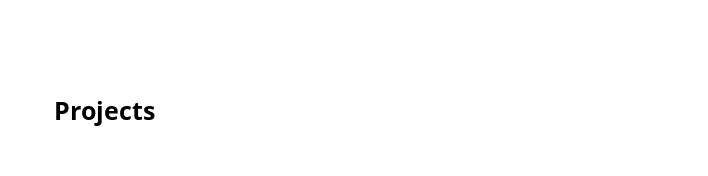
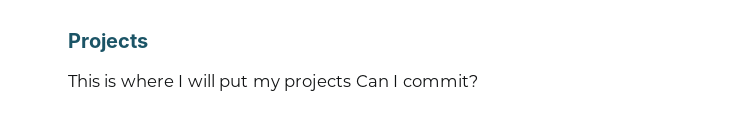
+ This is where I will put my projects Can I commit?

